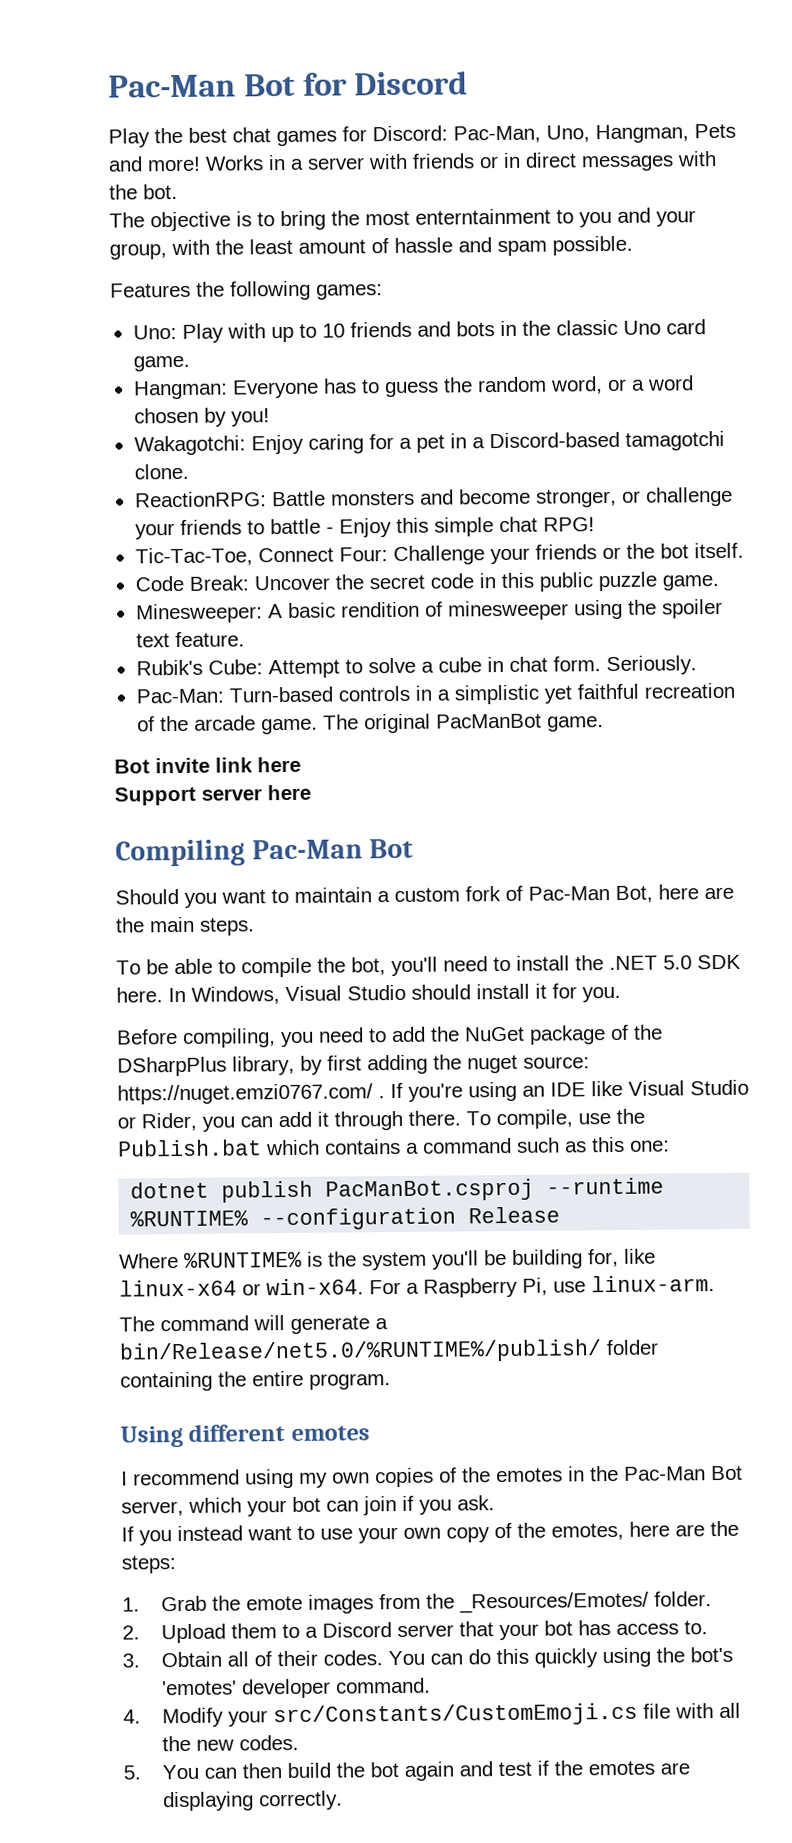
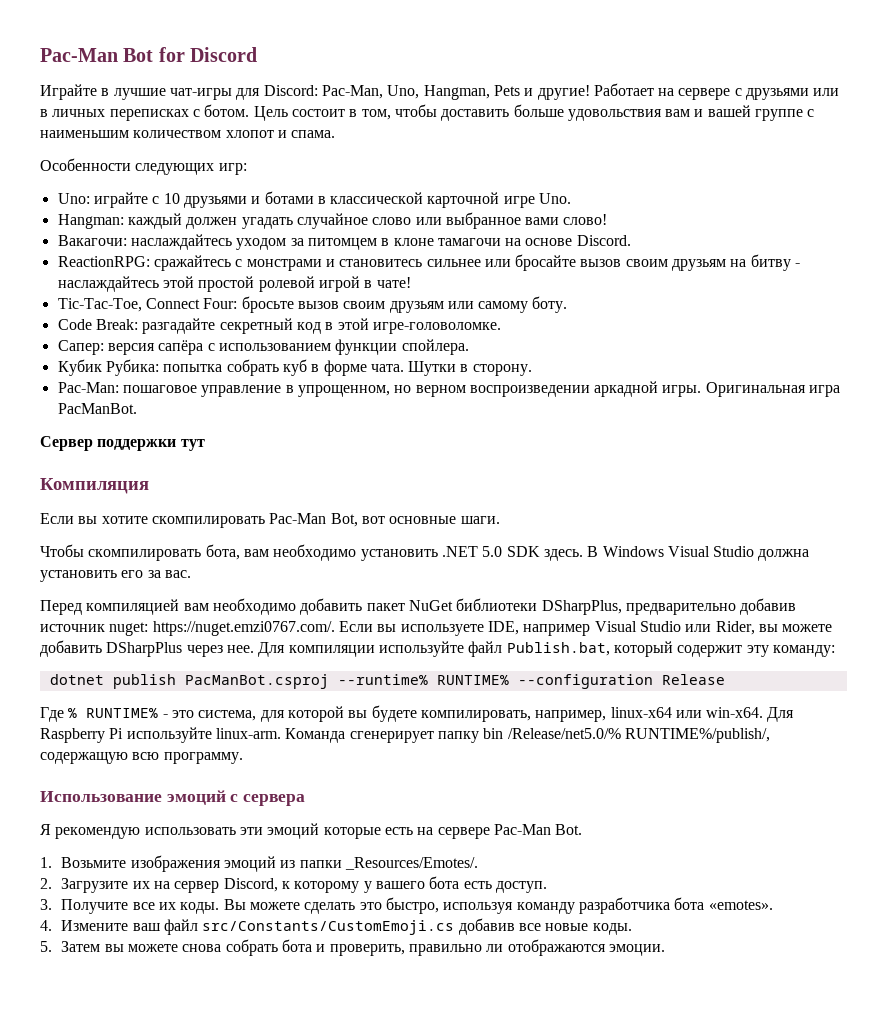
- Play the best chat games for Discord: Pac-Man, Uno, Hangman, Pets and more! Works in a server with friends or in direct messages with the bot.
- The objective is to bring the most enterntainment to you and your group, with the least amount of hassle and spam possible.
- Features the following games:
- Uno: Play with up to 10 friends and bots in the classic Uno card game.
- Hangman: Everyone has to guess the random word, or a word chosen by you!
- Wakagotchi: Enjoy caring for a pet in a Discord-based tamagotchi clone.
- ReactionRPG: Battle monsters and become stronger, or challenge your friends to battle - Enjoy this simple chat RPG!
- Tic-Tac-Toe, Connect Four: Challenge your friends or the bot itself.
- Code Break: Uncover the secret code in this public puzzle game.
- Minesweeper: A basic rendition of minesweeper using the spoiler text feature.
- Rubik's Cube: Attempt to solve a cube in chat form. Seriously.
- Pac-Man: Turn-based controls in a simplistic yet faithful recreation of the arcade game. The original PacManBot game.
- Bot invite link here
- Support server here
- Compiling Pac-Man Bot
- Should you want to maintain a custom fork of Pac-Man Bot, here are the main steps.
- To be able to compile the bot, you'll need to install the .NET 5.0 SDK here. In Windows, Visual Studio should install it for you.
- Before compiling, you need to add the NuGet package of the DSharpPlus library, by first adding the nuget source: https://nuget.emzi0767.com/ . If you're using an IDE like Visual Studio or Rider, you can add it through there. To compile, use the Publish.bat which contains a command such as this one:
+ Играйте в лучшие чат-игры для Discord: Pac-Man, Uno, Hangman, Pets и другие! Работает на сервере с друзьями или в личных переписках с ботом. Цель состоит в том, чтобы доставить больше удовольствия вам и вашей группе с наименьшим количеством хлопот и спама.
+ Особенности следующих игр:
+ Uno: играйте с 10 друзьями и ботами в классической карточной игре Uno.
+ Hangman: каждый должен угадать случайное слово или выбранное вами слово!
+ Вакагочи: наслаждайтесь уходом за питомцем в клоне тамагочи на основе Discord.
+ ReactionRPG: сражайтесь с монстрами и становитесь сильнее или бросайте вызов своим друзьям на битву - наслаждайтесь этой простой ролевой игрой в чате!
+ Tic-Tac-Toe, Connect Four: бросьте вызов своим друзьям или самому боту.
+ Code Break: разгадайте секретный код в этой игре-головоломке.
+ Сапер: версия сапёра с использованием функции спойлера.
+ Кубик Рубика: попытка собрать куб в форме чата. Шутки в сторону.
+ Pac-Man: пошаговое управление в упрощенном, но верном воспроизведении аркадной игры. Оригинальная игра PacManBot.
+ Сервер поддержки тут
+ Компиляция
+ Если вы хотите скомпилировать Pac-Man Bot, вот основные шаги.
+ Чтобы скомпилировать бота, вам необходимо установить .NET 5.0 SDK здесь. В Windows Visual Studio должна установить его за вас.
+ Перед компиляцией вам необходимо добавить пакет NuGet библиотеки DSharpPlus, предварительно добавив источник nuget: https://nuget.emzi0767.com/. Если вы используете IDE, например Visual Studio или Rider, вы можете добавить DSharpPlus через нее. Для компиляции используйте файл Publish.bat, который содержит эту команду:
- dotnet publish PacManBot.csproj --runtime %RUNTIME% --configuration Release
+ dotnet publish PacManBot.csproj --runtime% RUNTIME% --configuration Release
- Where %RUNTIME% is the system you'll be building for, like linux-x64 or win-x64. For a Raspberry Pi, use linux-arm.
- The command will generate a bin/Release/net5.0/%RUNTIME%/publish/ folder containing the entire program.
- Using different emotes
- I recommend using my own copies of the emotes in the Pac-Man Bot server, which your bot can join if you ask.
- If you instead want to use your own copy of the emotes, here are the steps:
- 1. Grab the emote images from the _Resources/Emotes/ folder.
- 2. Upload them to a Discord server that your bot has access to.
- 3. Obtain all of their codes. You can do this quickly using the bot's 'emotes' developer command.
- 4. Modify your src/Constants/CustomEmoji.cs file with all the new codes.
- 5. You can then build the bot again and test if the emotes are displaying correctly.
+ Где % RUNTIME% - это система, для которой вы будете компилировать, например, linux-x64 или win-x64. Для Raspberry Pi используйте linux-arm. Команда сгенерирует папку bin /Release/net5.0/% RUNTIME%/publish/, содержащую всю программу.
+ Использование эмоций с сервера
+ Я рекомендую использовать эти эмоций которые есть на сервере Pac-Man Bot.
+ 1. Возьмите изображения эмоций из папки _Resources/Emotes/.
+ 2. Загрузите их на сервер Discord, к которому у вашего бота есть доступ.
+ 3. Получите все их коды. Вы можете сделать это быстро, используя команду разработчика бота «emotes».
+ 4. Измените ваш файл src/Constants/CustomEmoji.cs добавив все новые коды.
+ 5. Затем вы можете снова собрать бота и проверить, правильно ли отображаются эмоции.

